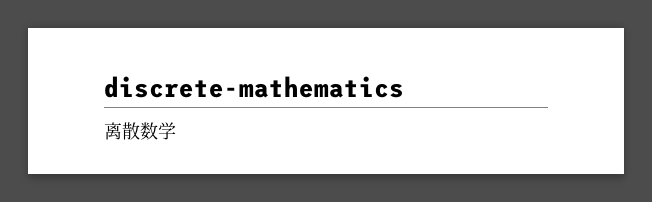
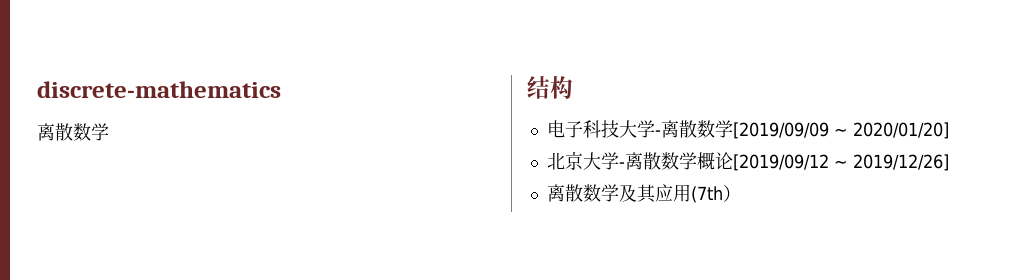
+ 结构
+ 电子科技大学-离散数学[2019/09/09 ~ 2020/01/20]
+ 北京大学-离散数学概论[2019/09/12 ~ 2019/12/26]
+ 离散数学及其应用(7th）

